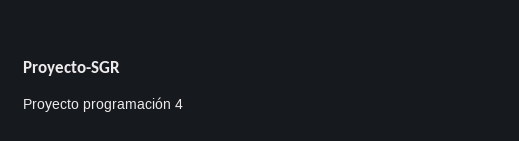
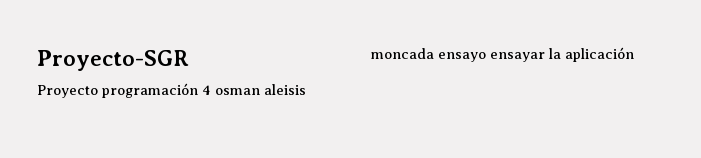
- Proyecto programación 4
+ Proyecto programación 4 osman aleisis moncada ensayo ensayar la aplicación

